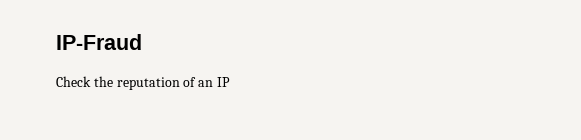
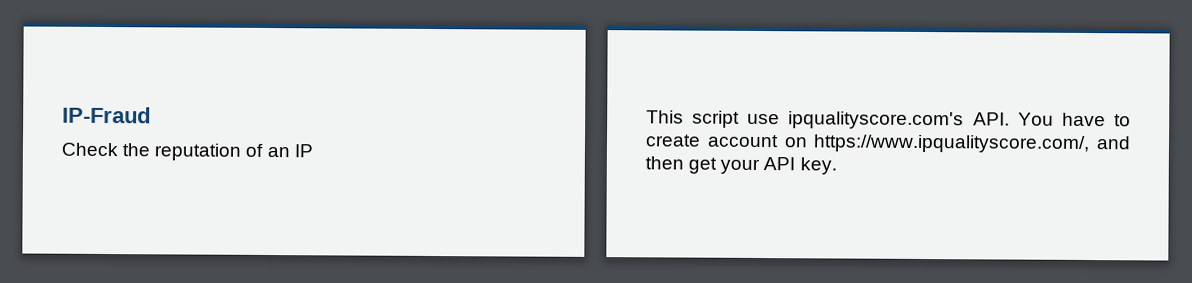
+ This script use ipqualityscore.com's API. You have to create account on https://www.ipqualityscore.com/, and then get your API key.

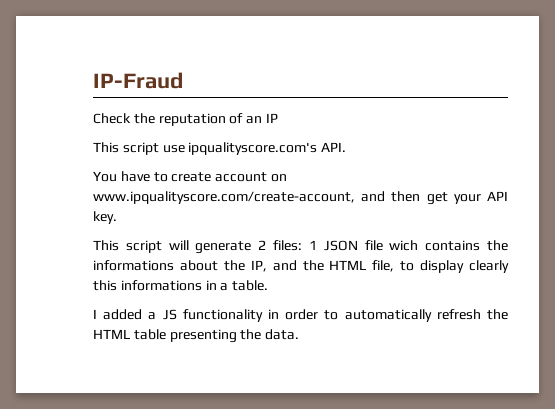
- This script use ipqualityscore.com's API. You have to create account on https://www.ipqualityscore.com/, and then get your API key.
+ This script use ipqualityscore.com's API.
+ You have to create account on www.ipqualityscore.com/create-account, and then get your API key.
+ This script will generate 2 files: 1 JSON file wich contains the informations about the IP, and the HTML file, to display clearly this informations in a table.
+ I added a JS functionality in order to automatically refresh the HTML table presenting the data.

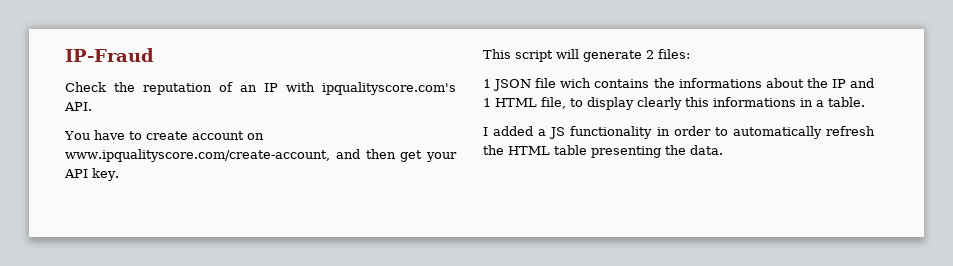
- Check the reputation of an IP
- This script use ipqualityscore.com's API.
+ Check the reputation of an IP with ipqualityscore.com's API.
- This script will generate 2 files: 1 JSON file wich contains the informations about the IP, and the HTML file, to display clearly this informations in a table.
+ This script will generate 2 files:
+ 1 JSON file wich contains the informations about the IP and 1 HTML file, to display clearly this informations in a table.

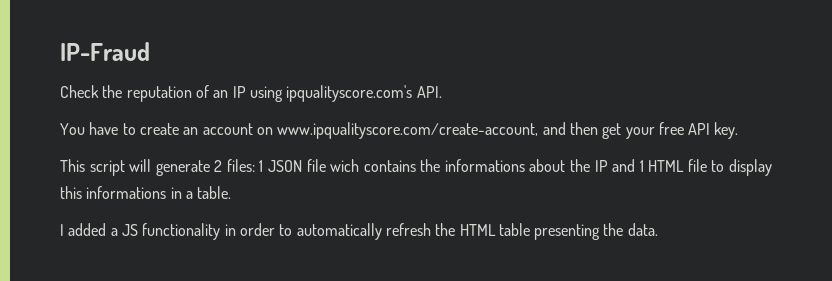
- Check the reputation of an IP with ipqualityscore.com's API.
+ Check the reputation of an IP using ipqualityscore.com's API.
- You have to create account on www.ipqualityscore.com/create-account, and then get your API key.
+ You have to create an account on www.ipqualityscore.com/create-account, and then get your free API key.
- This script will generate 2 files:
- 1 JSON file wich contains the informations about the IP and 1 HTML file, to display clearly this informations in a table.
+ This script will generate 2 files: 1 JSON file wich contains the informations about the IP and 1 HTML file to display this informations in a table.

